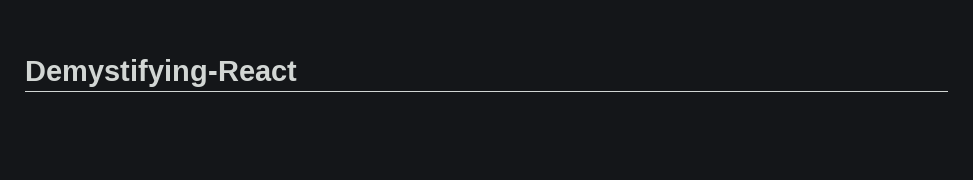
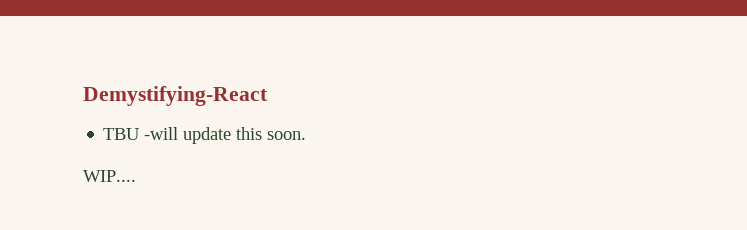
+ TBU -will update this soon.
+ WIP....

